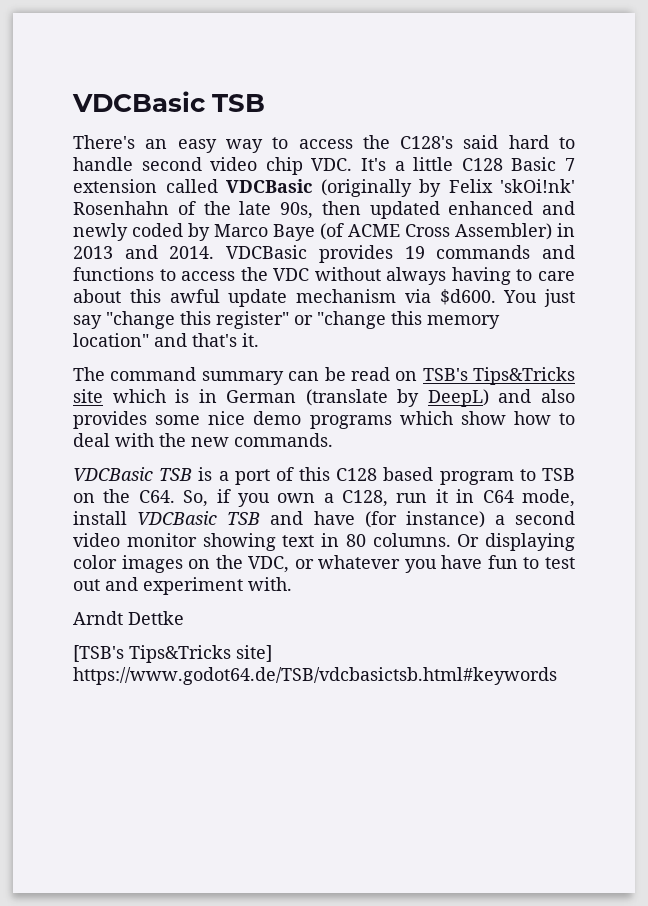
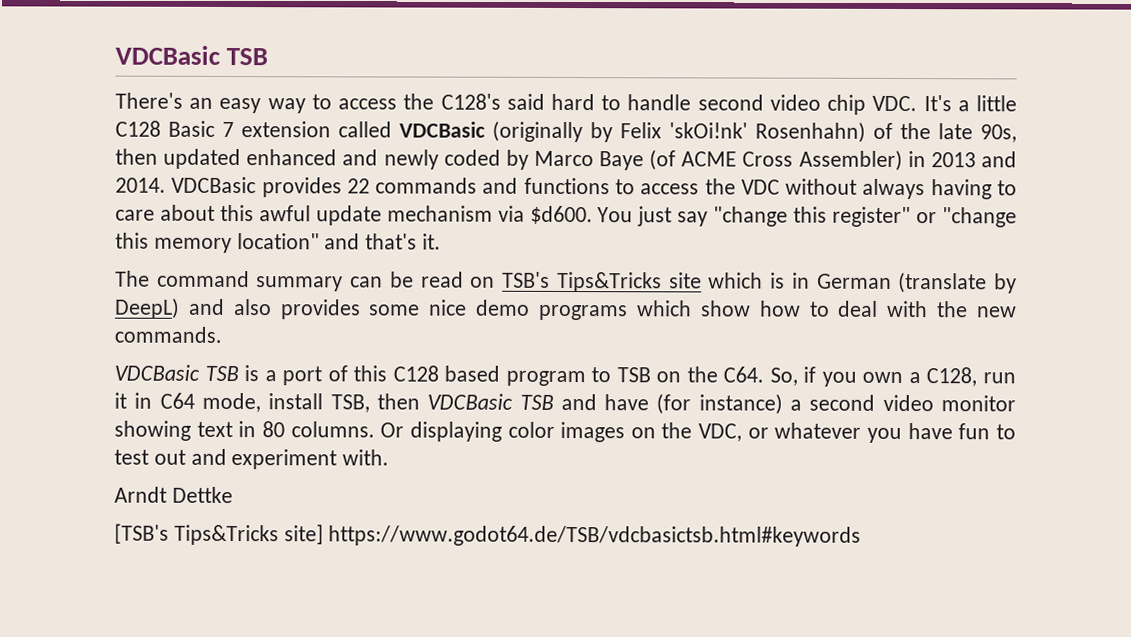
- There's an easy way to access the C128's said hard to handle second video chip VDC. It's a little C128 Basic 7 extension called VDCBasic (originally by Felix 'skOi!nk' Rosenhahn of the late 90s, then updated enhanced and newly coded by Marco Baye (of ACME Cross Assembler) in 2013 and 2014.
+ There's an easy way to access the C128's said hard to handle second video chip VDC. It's a little C128 Basic 7 extension called VDCBasic (originally by Felix 'skOi!nk' Rosenhahn) of the late 90s, then updated enhanced and newly coded by Marco Baye (of ACME Cross Assembler) in 2013 and 2014.
- VDCBasic provides 19 commands and functions to access the VDC without always having to care about this awful update mechanism via $d600.
+ VDCBasic provides 22 commands and functions to access the VDC without always having to care about this awful update mechanism via $d600.
- VDCBasic TSB is a port of this C128 based program to TSB on the C64. So, if you own a C128, run it in C64 mode, install VDCBasic TSB and have (for instance) a second video monitor showing text in 80 columns.
+ VDCBasic TSB is a port of this C128 based program to TSB on the C64. So, if you own a C128, run it in C64 mode, install TSB, then VDCBasic TSB and have (for instance) a second video monitor showing text in 80 columns.

